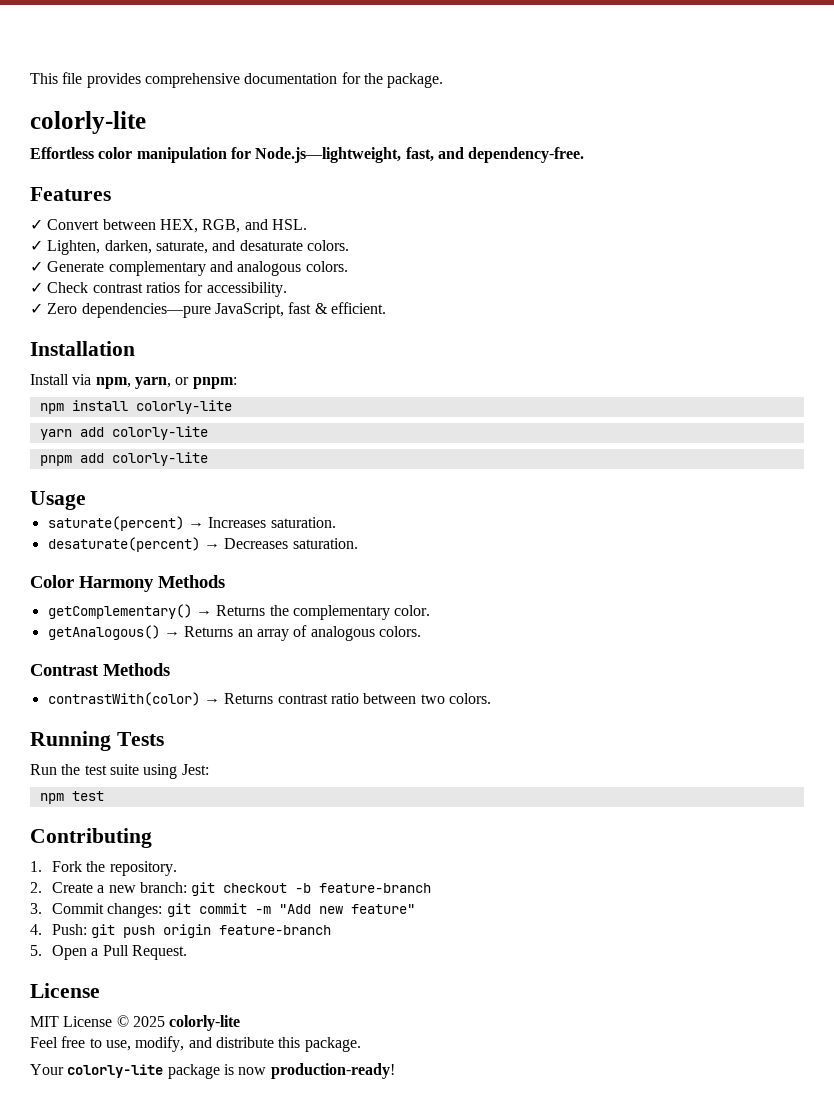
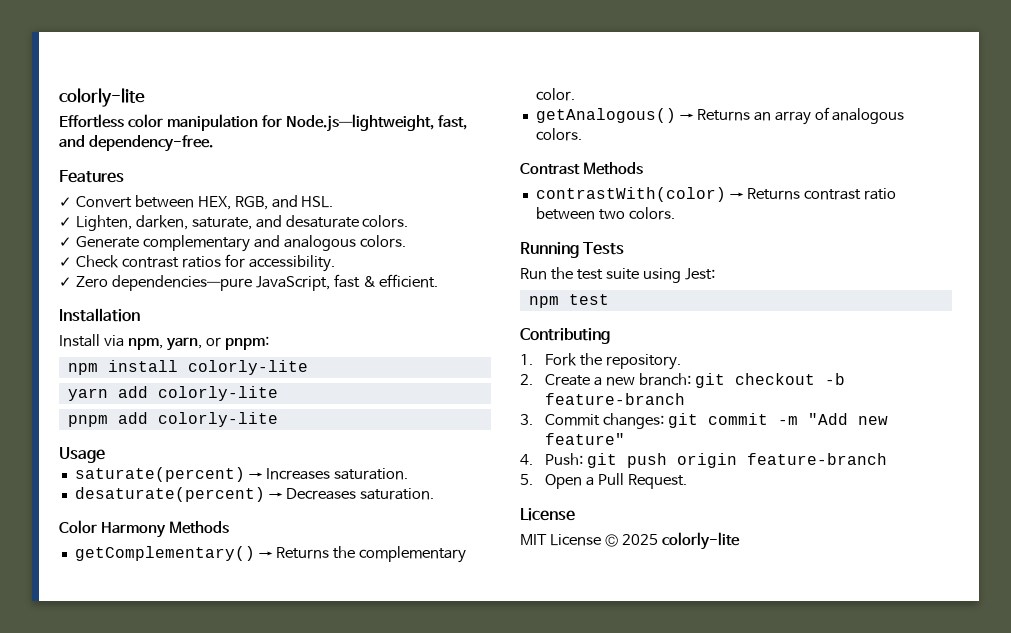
- This file provides comprehensive documentation for the package.
- Feel free to use, modify, and distribute this package.
- Your colorly-lite package is now production-ready!

